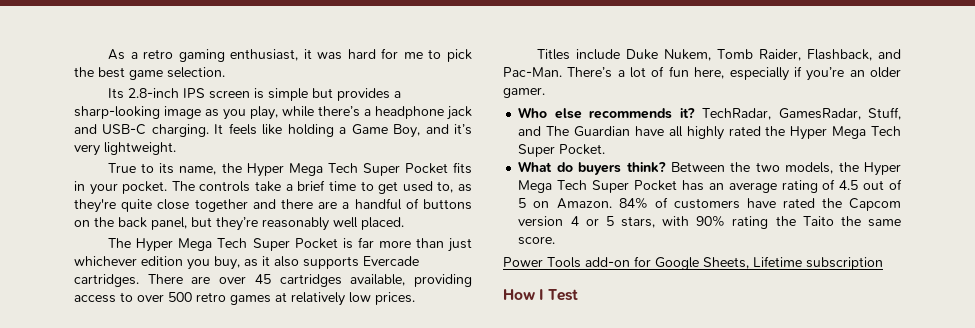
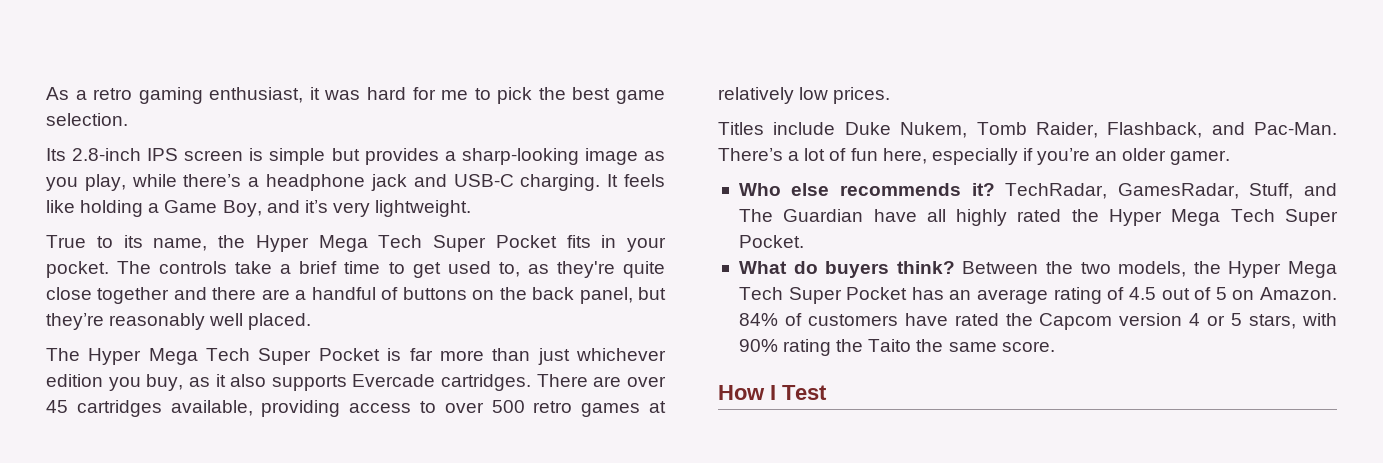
- Power Tools add-on for Google Sheets, Lifetime subscription

